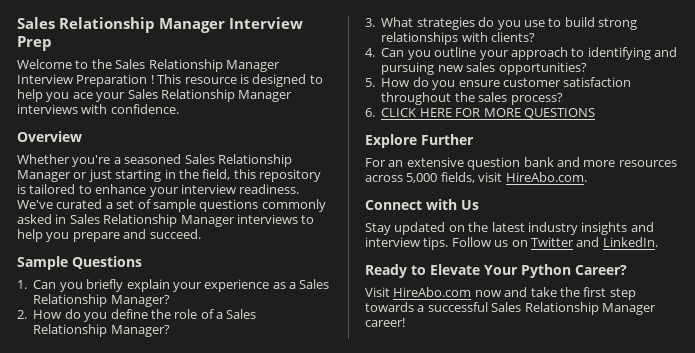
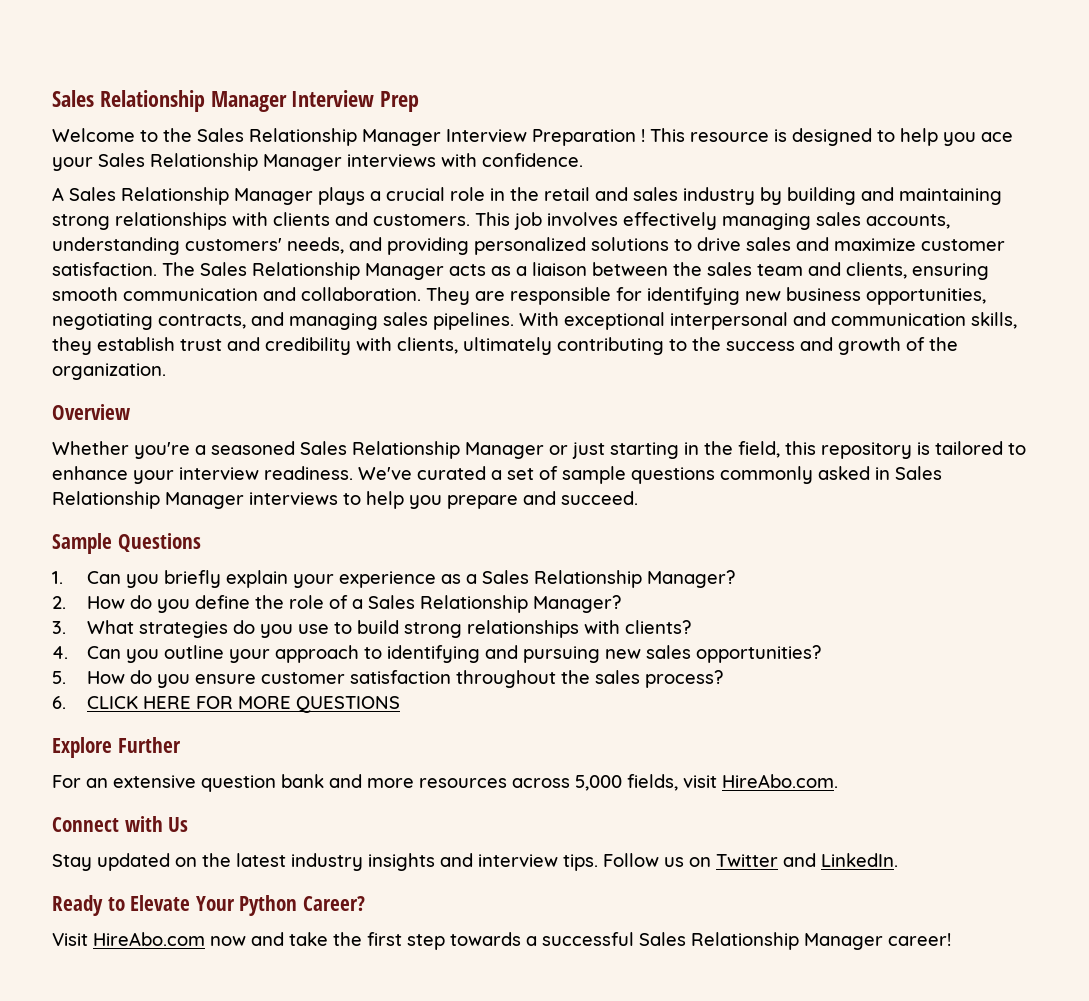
+ A Sales Relationship Manager plays a crucial role in the retail and sales industry by building and maintaining strong relationships with clients and customers. This job involves effectively managing sales accounts, understanding customers' needs, and providing personalized solutions to drive sales and maximize customer satisfaction. The Sales Relationship Manager acts as a liaison between the sales team and clients, ensuring smooth communication and collaboration. They are responsible for identifying new business opportunities, negotiating contracts, and managing sales pipelines. With exceptional interpersonal and communication skills, they establish trust and credibility with clients, ultimately contributing to the success and growth of the organization.

